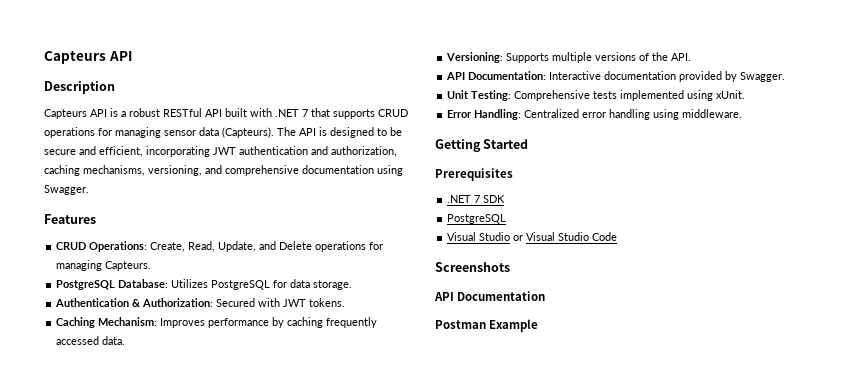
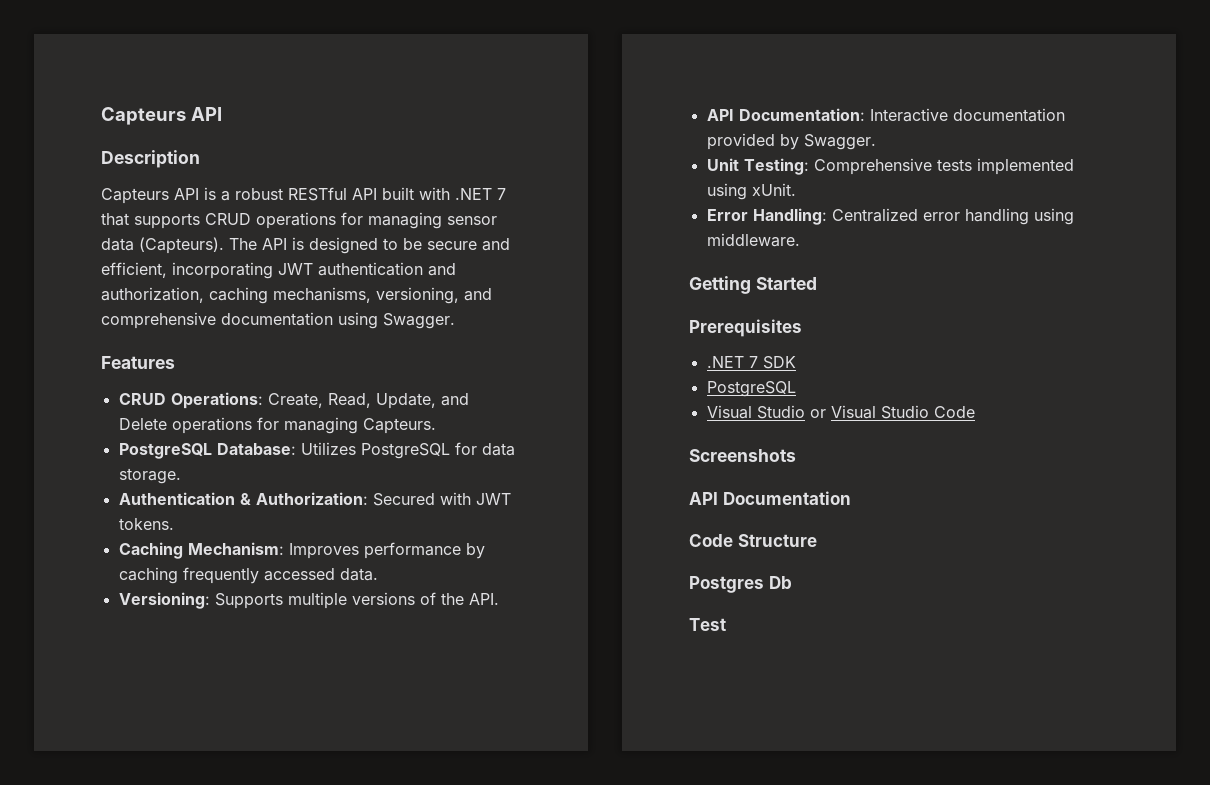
- Postman Example
+ Code Structure
+ Postgres Db
+ Test

